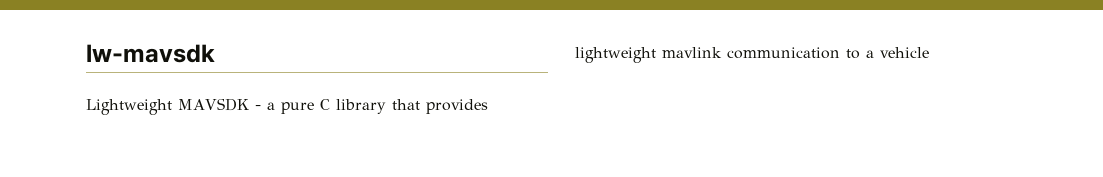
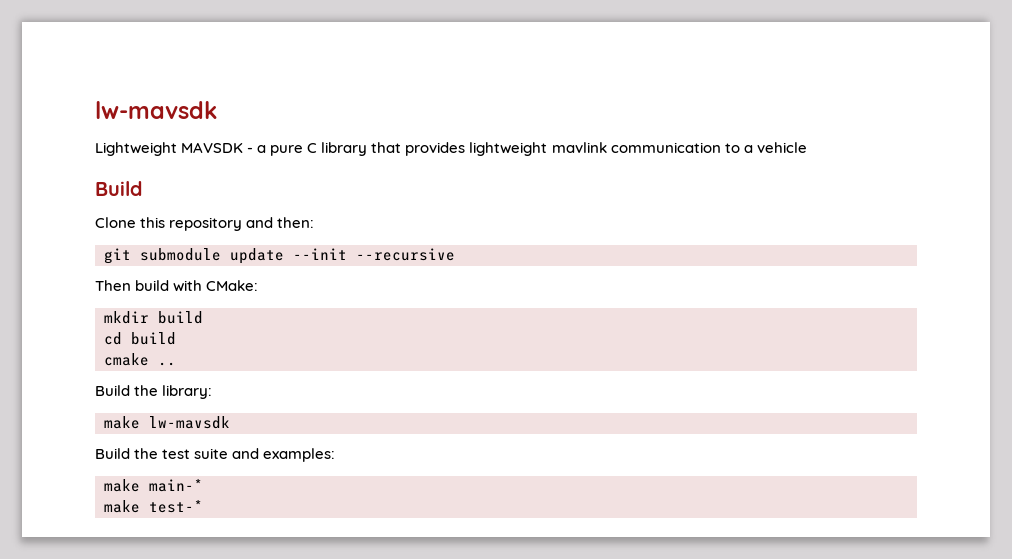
  Lightweight MAVSDK - a pure C library that provides lightweight mavlink communication to a vehicle
+ Build
+ Clone this repository and then:
+ git submodule update --init --recursive
+ Then build with CMake:
+ mkdir build
+ cd build
+ cmake ..
+ Build the library:
+ make lw-mavsdk
+ Build the test suite and examples:
+ make main-*
+ make test-*

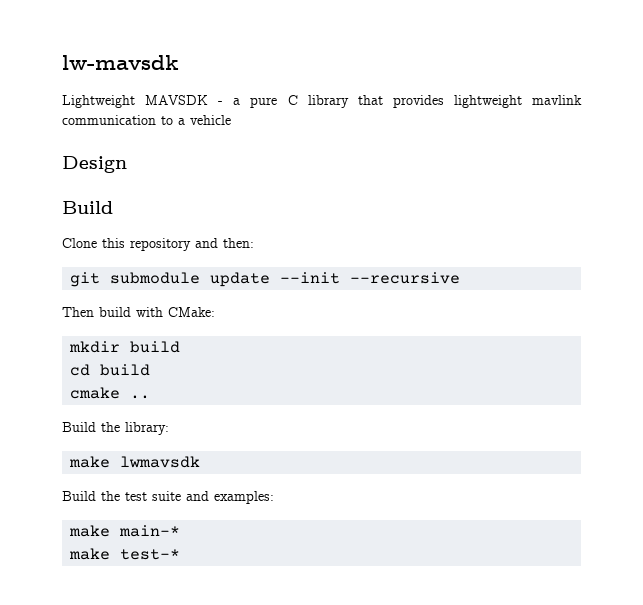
+ Design
- make lw-mavsdk
+ make lwmavsdk

